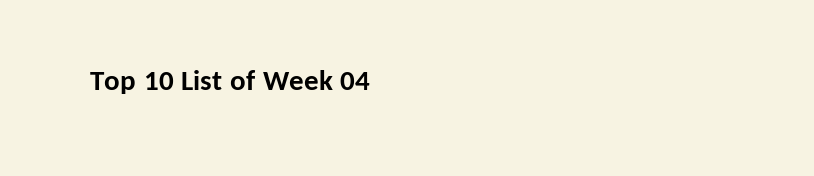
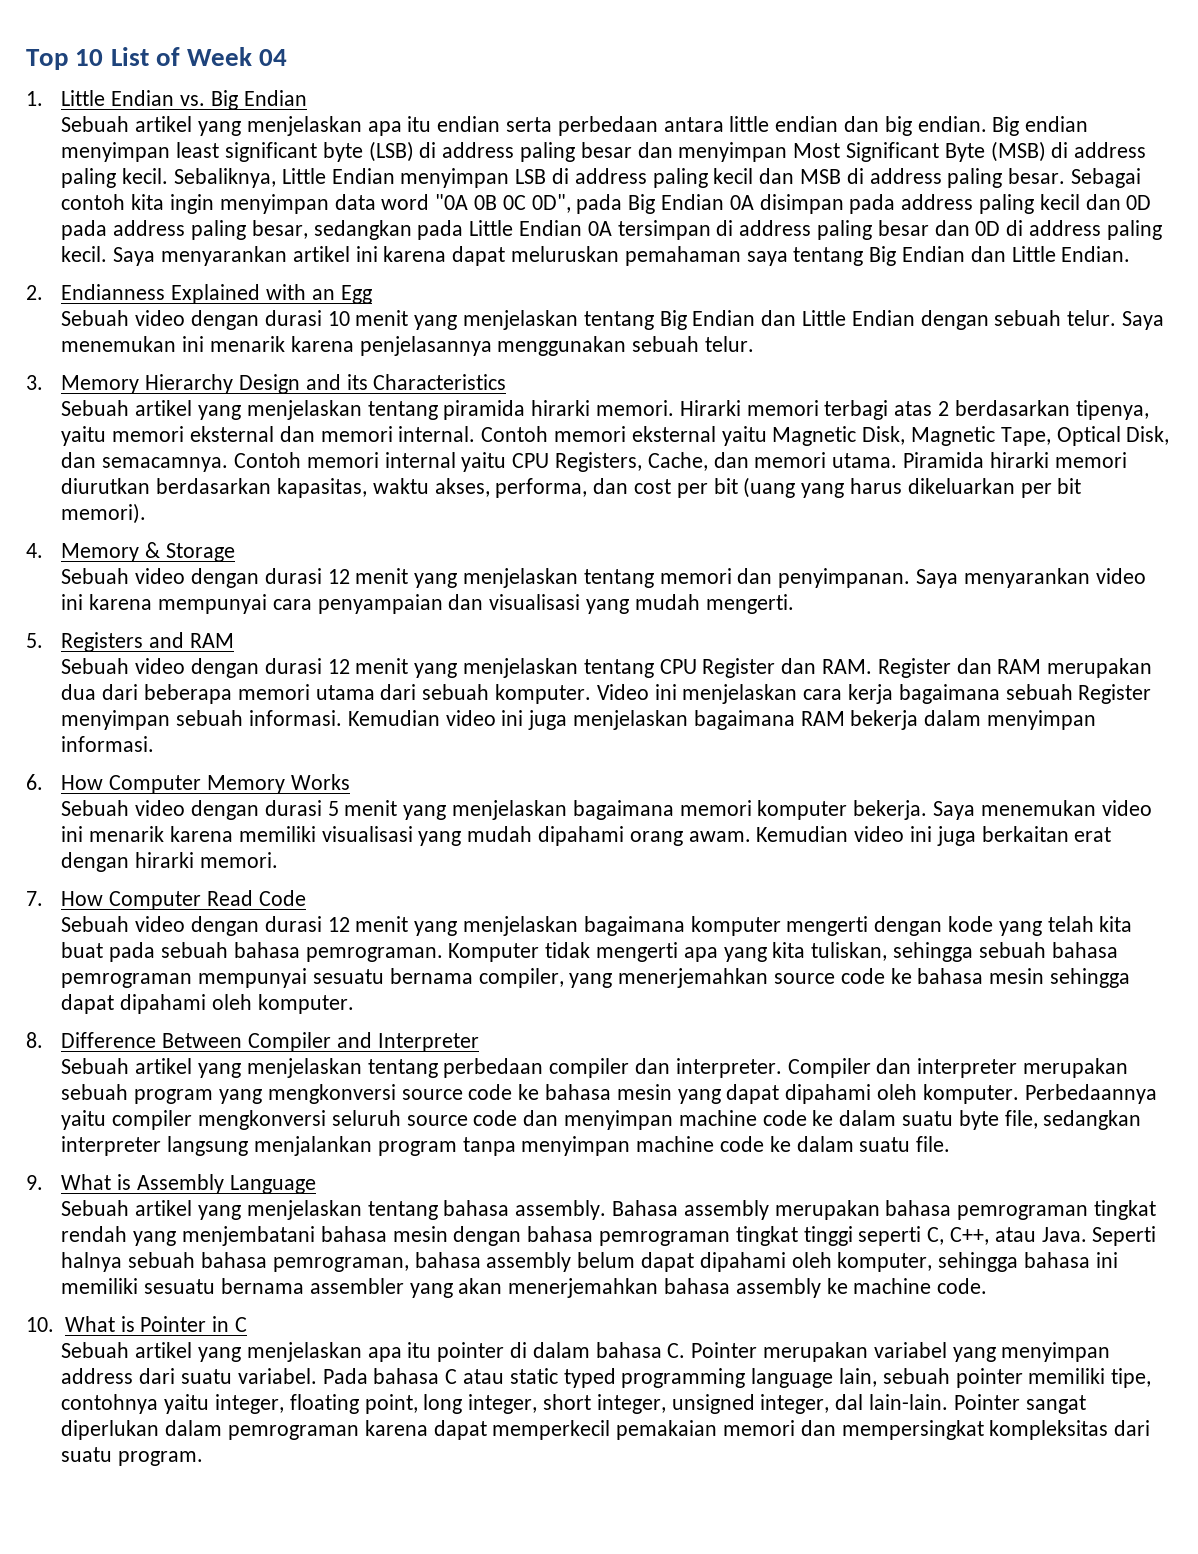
+ 1. Little Endian vs. Big Endian
+ Sebuah artikel yang menjelaskan apa itu endian serta perbedaan antara little endian dan big endian. Big endian menyimpan least significant byte (LSB) di address paling besar dan menyimpan Most Significant Byte (MSB) di address paling kecil. Sebaliknya, Little Endian menyimpan LSB di address paling kecil dan MSB di address paling besar. Sebagai contoh kita ingin menyimpan data word "0A 0B 0C 0D", pada Big Endian 0A disimpan pada address paling kecil dan 0D pada address paling besar, sedangkan pada Little Endian 0A tersimpan di address paling besar dan 0D di address paling kecil. Saya menyarankan artikel ini karena dapat meluruskan pemahaman saya tentang Big Endian dan Little Endian.
+ 2. Endianness Explained with an Egg
+ Sebuah video dengan durasi 10 menit yang menjelaskan tentang Big Endian dan Little Endian dengan sebuah telur. Saya menemukan ini menarik karena penjelasannya menggunakan sebuah telur.
+ 3. Memory Hierarchy Design and its Characteristics
+ Sebuah artikel yang menjelaskan tentang piramida hirarki memori. Hirarki memori terbagi atas 2 berdasarkan tipenya, yaitu memori eksternal dan memori internal. Contoh memori eksternal yaitu Magnetic Disk, Magnetic Tape, Optical Disk, dan semacamnya. Contoh memori internal yaitu CPU Registers, Cache, dan memori utama. Piramida hirarki memori diurutkan berdasarkan kapasitas, waktu akses, performa, dan cost per bit (uang yang harus dikeluarkan per bit memori).
+ 4. Memory & Storage
+ Sebuah video dengan durasi 12 menit yang menjelaskan tentang memori dan penyimpanan. Saya menyarankan video ini karena mempunyai cara penyampaian dan visualisasi yang mudah mengerti.
+ 5. Registers and RAM
+ Sebuah video dengan durasi 12 menit yang menjelaskan tentang CPU Register dan RAM. Register dan RAM merupakan dua dari beberapa memori utama dari sebuah komputer. Video ini menjelaskan cara kerja bagaimana sebuah Register menyimpan sebuah informasi. Kemudian video ini juga menjelaskan bagaimana RAM bekerja dalam menyimpan informasi.
+ 6. How Computer Memory Works
+ Sebuah video dengan durasi 5 menit yang menjelaskan bagaimana memori komputer bekerja. Saya menemukan video ini menarik karena memiliki visualisasi yang mudah dipahami orang awam. Kemudian video ini juga berkaitan erat dengan hirarki memori.
+ 7. How Computer Read Code
+ Sebuah video dengan durasi 12 menit yang menjelaskan bagaimana komputer mengerti dengan kode yang telah kita buat pada sebuah bahasa pemrograman. Komputer tidak mengerti apa yang kita tuliskan, sehingga sebuah bahasa pemrograman mempunyai sesuatu bernama compiler, yang menerjemahkan source code ke bahasa mesin sehingga dapat dipahami oleh komputer.
+ 8. Difference Between Compiler and Interpreter
+ Sebuah artikel yang menjelaskan tentang perbedaan compiler dan interpreter. Compiler dan interpreter merupakan sebuah program yang mengkonversi source code ke bahasa mesin yang dapat dipahami oleh komputer. Perbedaannya yaitu compiler mengkonversi seluruh source code dan menyimpan machine code ke dalam suatu byte file, sedangkan interpreter langsung menjalankan program tanpa menyimpan machine code ke dalam suatu file.
+ 9. What is Assembly Language
+ Sebuah artikel yang menjelaskan tentang bahasa assembly. Bahasa assembly merupakan bahasa pemrograman tingkat rendah yang menjembatani bahasa mesin dengan bahasa pemrograman tingkat tinggi seperti C, C++, atau Java. Seperti halnya sebuah bahasa pemrograman, bahasa assembly belum dapat dipahami oleh komputer, sehingga bahasa ini memiliki sesuatu bernama assembler yang akan menerjemahkan bahasa assembly ke machine code.
+ 10. What is Pointer in C
+ Sebuah artikel yang menjelaskan apa itu pointer di dalam bahasa C. Pointer merupakan variabel yang menyimpan address dari suatu variabel. Pada bahasa C atau static typed programming language lain, sebuah pointer memiliki tipe, contohnya yaitu integer, floating point, long integer, short integer, unsigned integer, dal lain-lain. Pointer sangat diperlukan dalam pemrograman karena dapat memperkecil pemakaian memori dan mempersingkat kompleksitas dari suatu program.

